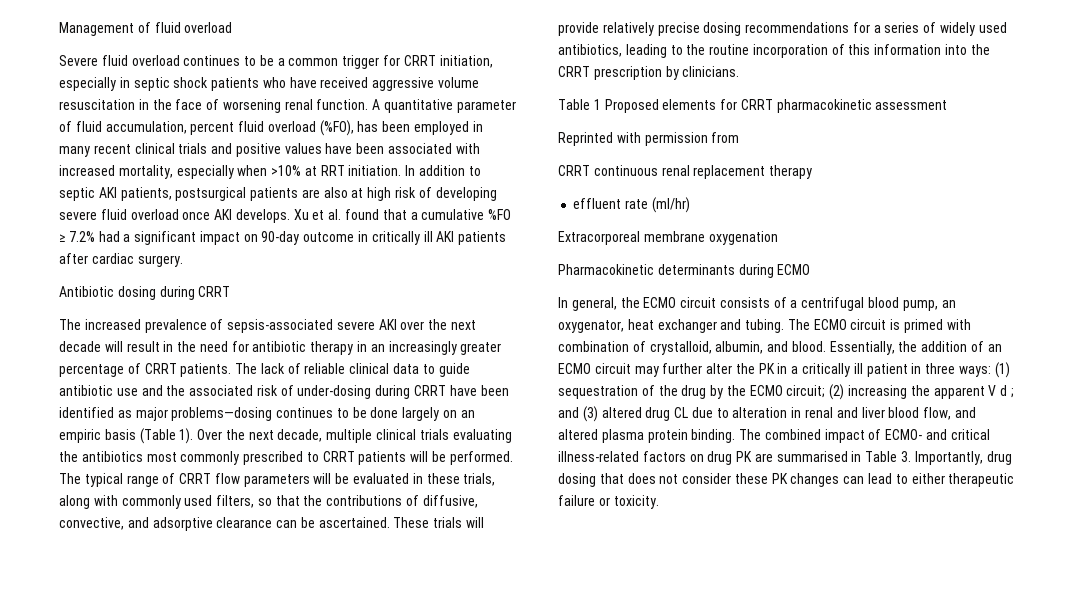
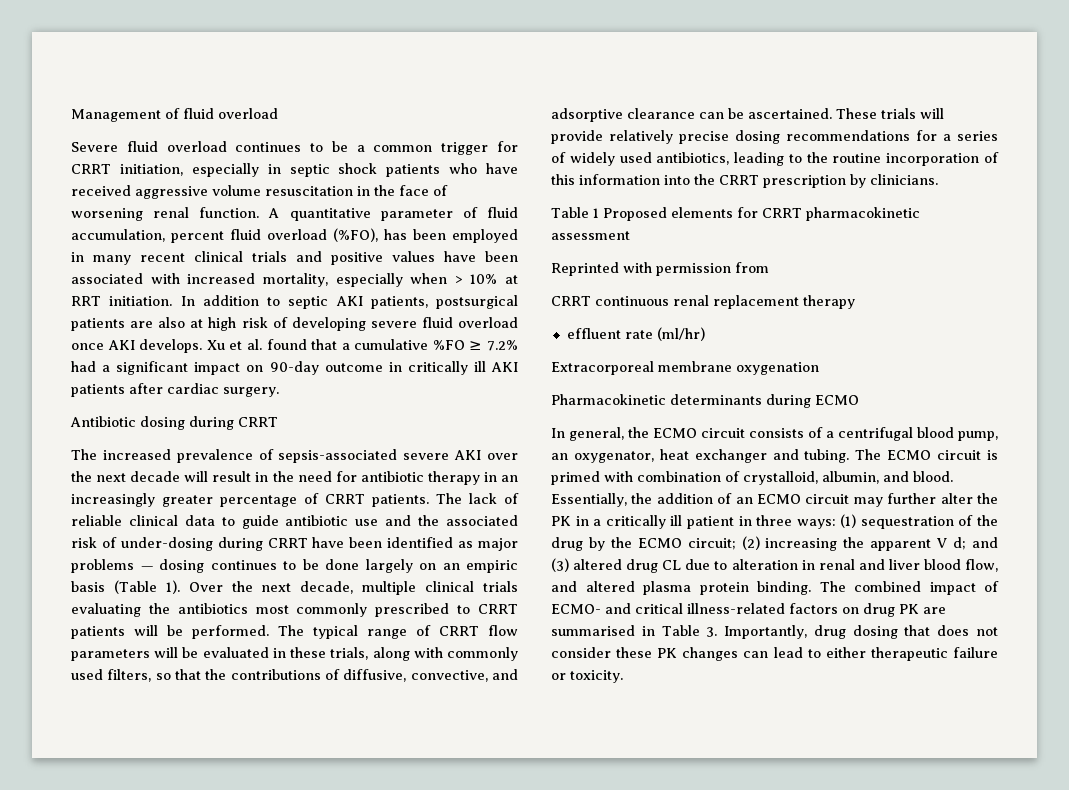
- A quantitative parameter of fluid accumulation, percent fluid overload (%FO), has been employed in many recent clinical trials and positive values have been associated with increased mortality, especially when >10% at RRT initiation.
+ A quantitative parameter of fluid accumulation, percent fluid overload (%FO), has been employed in many recent clinical trials and positive values have been associated with increased mortality, especially when > 10% at RRT initiation.
- The lack of reliable clinical data to guide antibiotic use and the associated risk of under-dosing during CRRT have been identified as major problems—dosing continues to be done largely on an empiric basis (Table 1).
+ The lack of reliable clinical data to guide antibiotic use and the associated risk of under-dosing during CRRT have been identified as major problems — dosing continues to be done largely on an empiric basis (Table 1).
- Essentially, the addition of an ECMO circuit may further alter the PK in a critically ill patient in three ways: (1) sequestration of the drug by the ECMO circuit; (2) increasing the apparent V d ; and (3) altered drug CL due to alteration in renal and liver blood flow, and altered plasma protein binding.
+ Essentially, the addition of an ECMO circuit may further alter the PK in a critically ill patient in three ways: (1) sequestration of the drug by the ECMO circuit; (2) increasing the apparent V d; and (3) altered drug CL due to alteration in renal and liver blood flow, and altered plasma protein binding.

